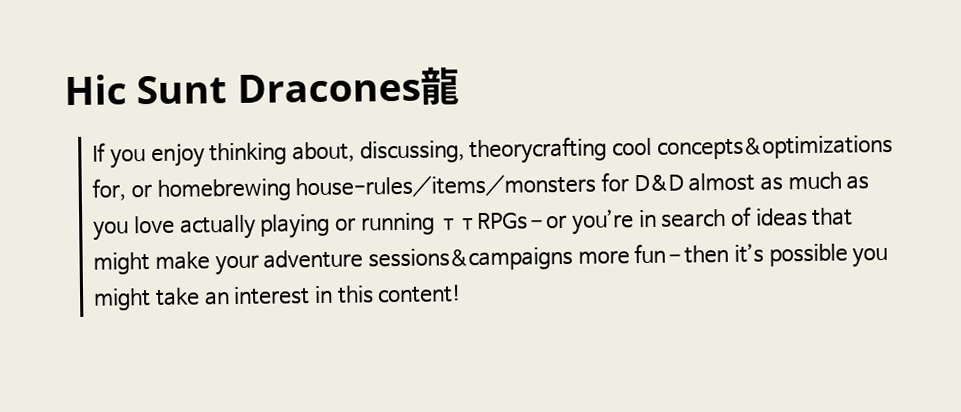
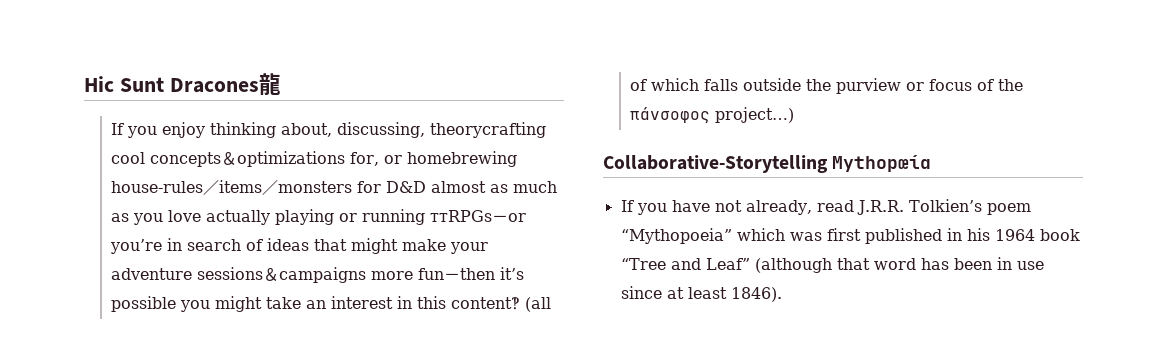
- If you enjoy thinking about, discussing, theorycrafting cool concepts＆optimizations for, or homebrewing house-rules／items／monsters for D&D almost as much as you love actually playing or running ттRPGs－or you’re in search of ideas that might make your adventure sessions＆campaigns more fun－then it’s possible you might take an interest in this content!
+ If you enjoy thinking about, discussing, theorycrafting cool concepts＆optimizations for, or homebrewing house-rules／items／monsters for D&D almost as much as you love actually playing or running ттRPGs－or you’re in search of ideas that might make your adventure sessions＆campaigns more fun－then it’s possible you might take an interest in this content‽ (all of which falls outside the purview or focus of the πάνσοφος project…)
+ Collaborative-Storytelling Mythopœία
+ If you have not already, read J.R.R. Tolkien’s poem “Mythopoeia” which was first published in his 1964 book “Tree and Leaf” (although that word has been in use since at least 1846).

